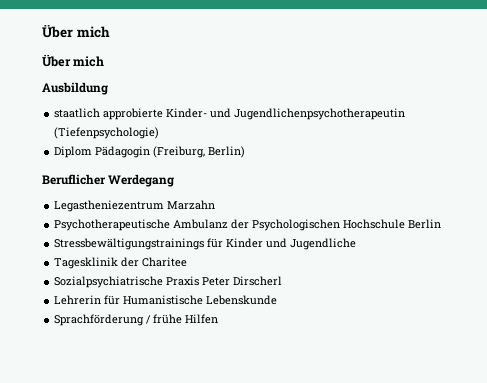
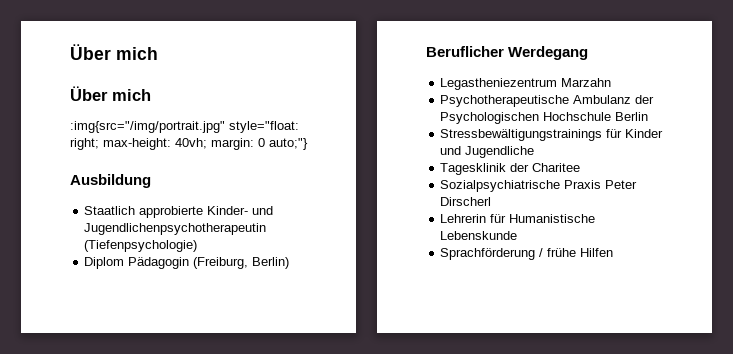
+ :img{src="/img/portrait.jpg" style="float: right; max-height: 40vh; margin: 0 auto;"}
- staatlich approbierte Kinder- und Jugendlichenpsychotherapeutin (Tiefenpsychologie)
+ Staatlich approbierte Kinder- und Jugendlichenpsychotherapeutin (Tiefenpsychologie)

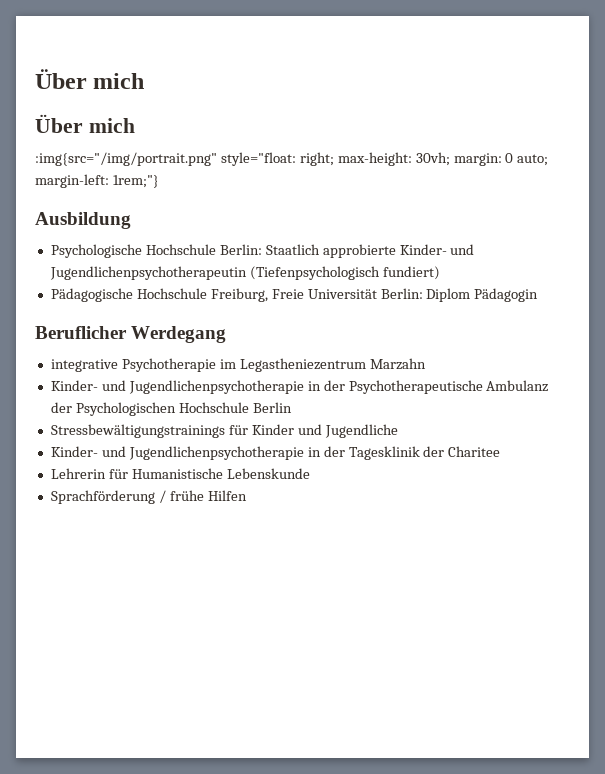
- :img{src="/img/portrait.jpg" style="float: right; max-height: 40vh; margin: 0 auto;"}
+ :img{src="/img/portrait.png" style="float: right; max-height: 30vh; margin: 0 auto; margin-left: 1rem;"}
  Ausbildung
- Staatlich approbierte Kinder- und Jugendlichenpsychotherapeutin (Tiefenpsychologie)
- Diplom Pädagogin (Freiburg, Berlin)
+ Psychologische Hochschule Berlin: Staatlich approbierte Kinder- und Jugendlichenpsychotherapeutin (Tiefenpsychologisch fundiert)
+ Pädagogische Hochschule Freiburg, Freie Universität Berlin: Diplom Pädagogin
- Legastheniezentrum Marzahn
+ integrative Psychotherapie im Legastheniezentrum Marzahn
- Psychotherapeutische Ambulanz der Psychologischen Hochschule Berlin
+ Kinder- und Jugendlichenpsychotherapie in der Psychotherapeutische Ambulanz der Psychologischen Hochschule Berlin
- Tagesklinik der Charitee
+ Kinder- und Jugendlichenpsychotherapie in der Tagesklinik der Charitee
- Sozialpsychiatrische Praxis Peter Dirscherl

